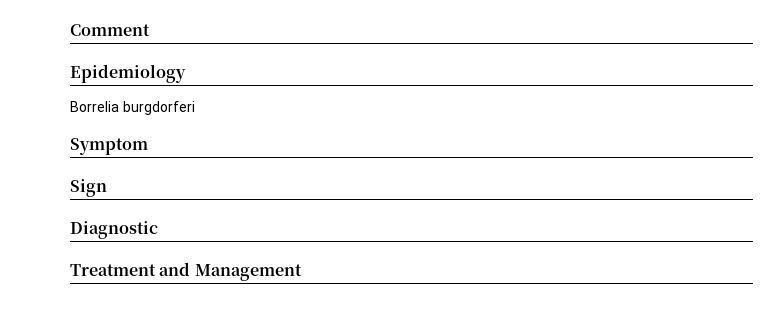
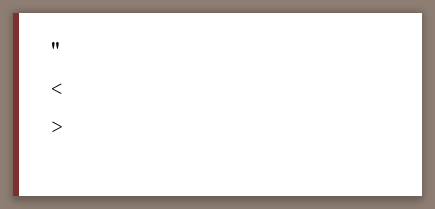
- Comment
- Epidemiology
- Borrelia burgdorferi
- Symptom
- Sign
- Diagnostic
- Treatment and Management
+ "
+ <
+ >

